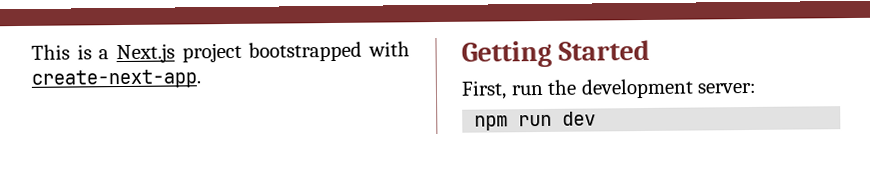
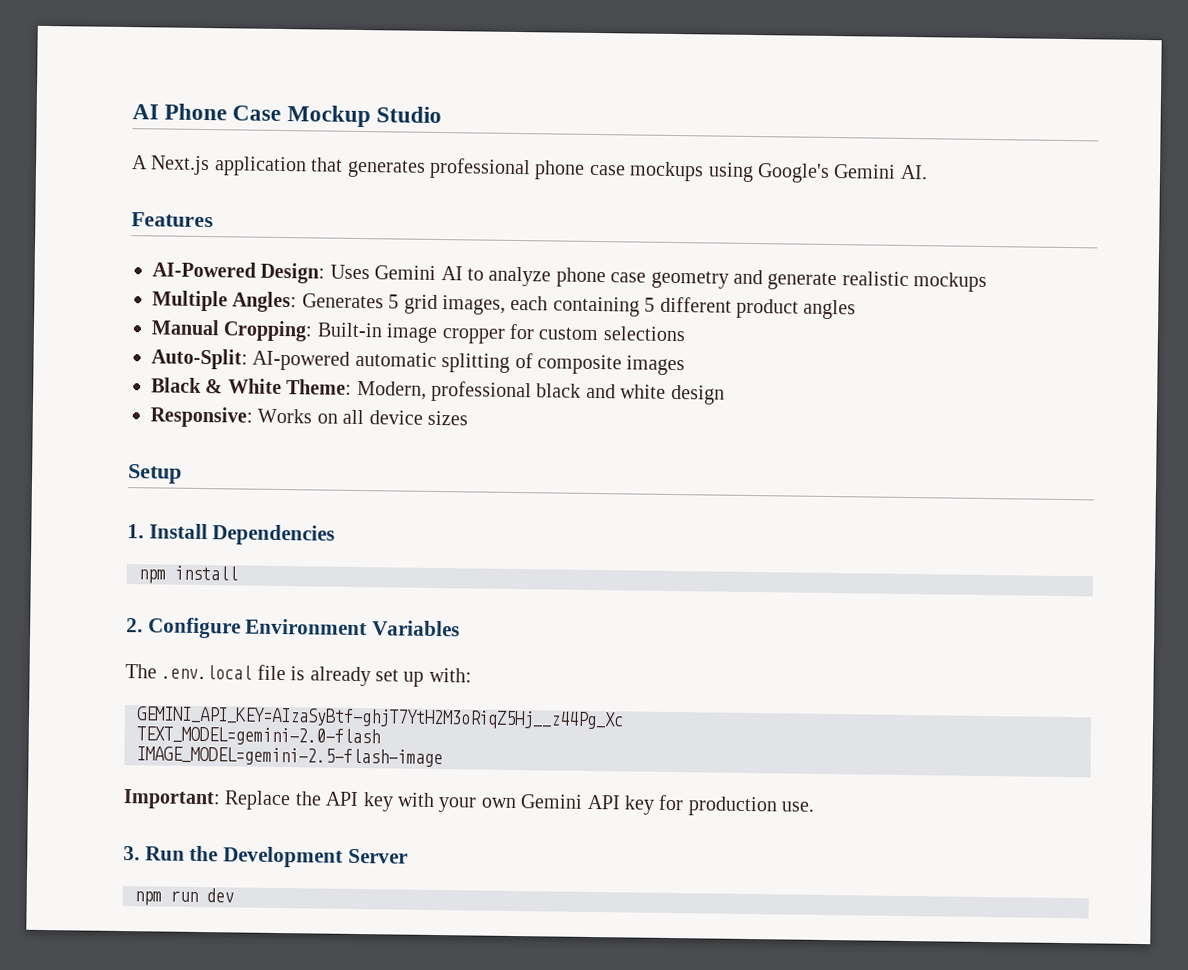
- This is a Next.js project bootstrapped with create-next-app.
- Getting Started
- First, run the development server:
+ AI Phone Case Mockup Studio
+ A Next.js application that generates professional phone case mockups using Google's Gemini AI.
+ Features
+ AI-Powered Design: Uses Gemini AI to analyze phone case geometry and generate realistic mockups
+ Multiple Angles: Generates 5 grid images, each containing 5 different product angles
+ Manual Cropping: Built-in image cropper for custom selections
+ Auto-Split: AI-powered automatic splitting of composite images
+ Black & White Theme: Modern, professional black and white design
+ Responsive: Works on all device sizes
+ Setup
+ 1. Install Dependencies
+ npm install
+ 2. Configure Environment Variables
+ The .env.local file is already set up with:
+ GEMINI_API_KEY=AIzaSyBtf-ghjT7YtH2M3oRiqZ5Hj__z44Pg_Xc
+ TEXT_MODEL=gemini-2.0-flash
+ IMAGE_MODEL=gemini-2.5-flash-image
+ Important: Replace the API key with your own Gemini API key for production use.
+ 3. Run the Development Server

